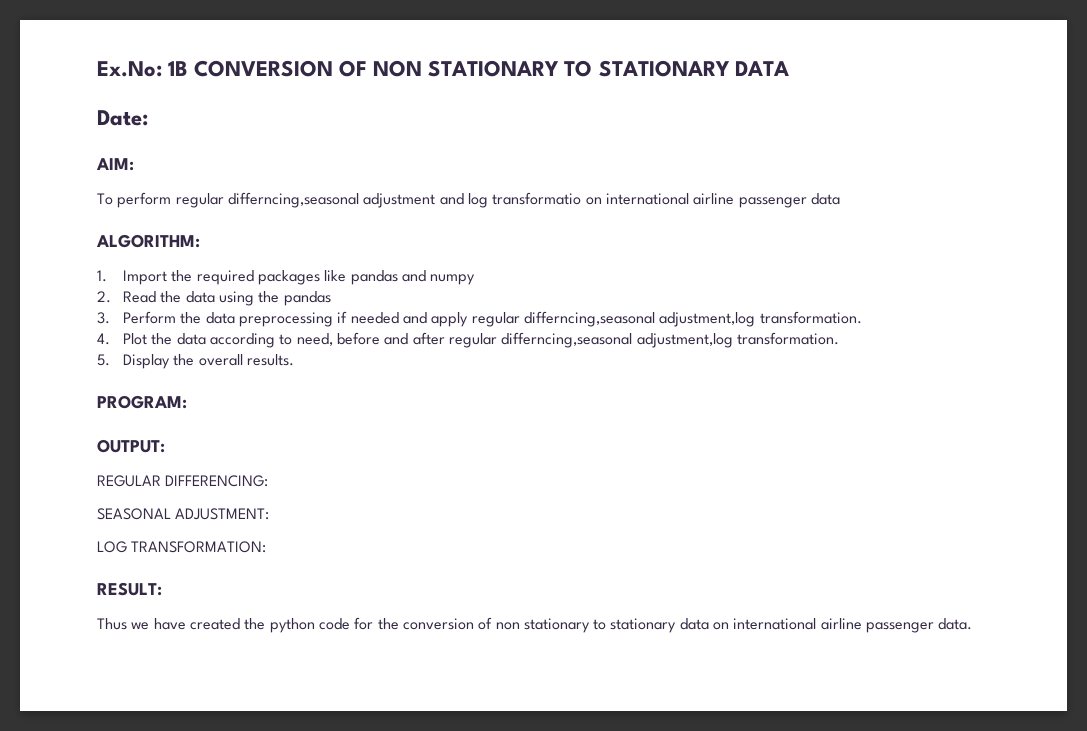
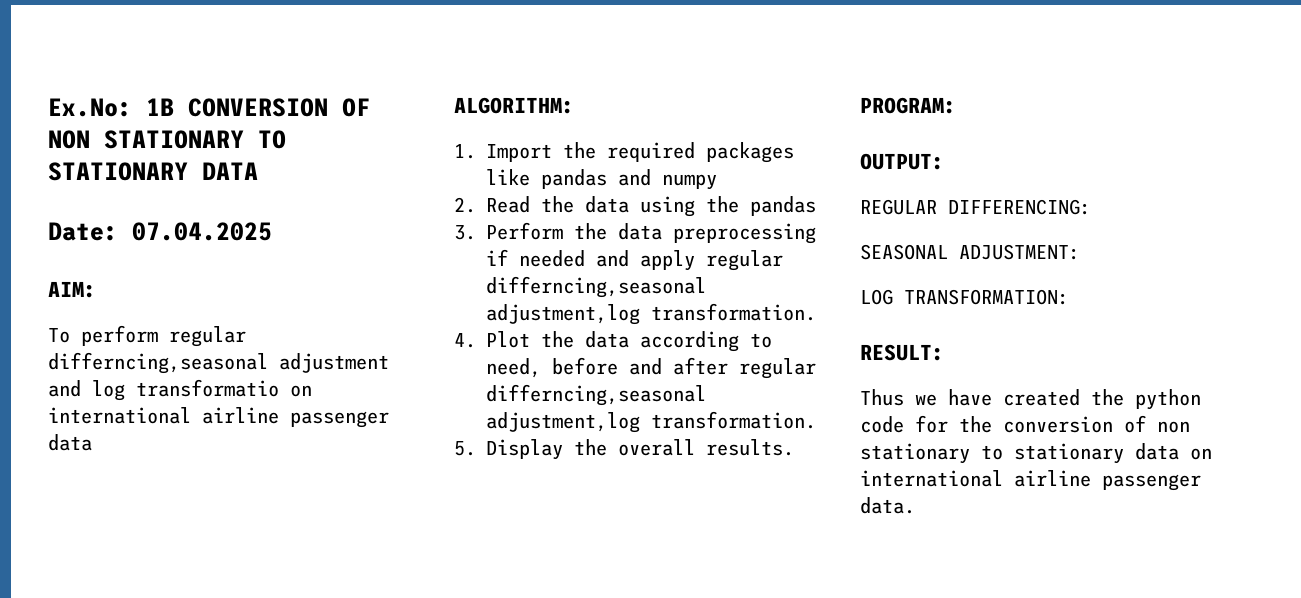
- Date:
+ Date: 07.04.2025

